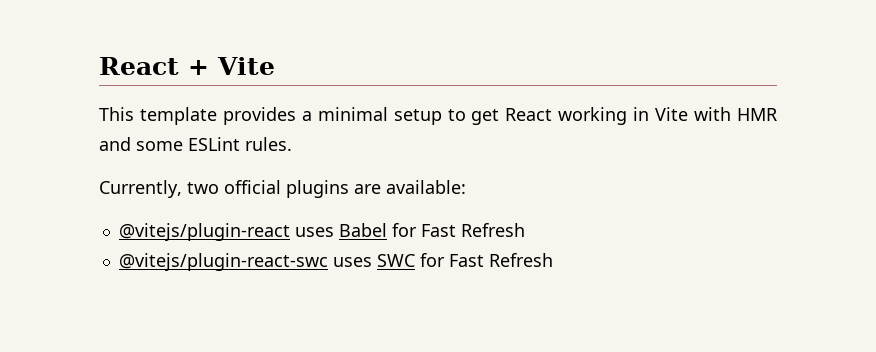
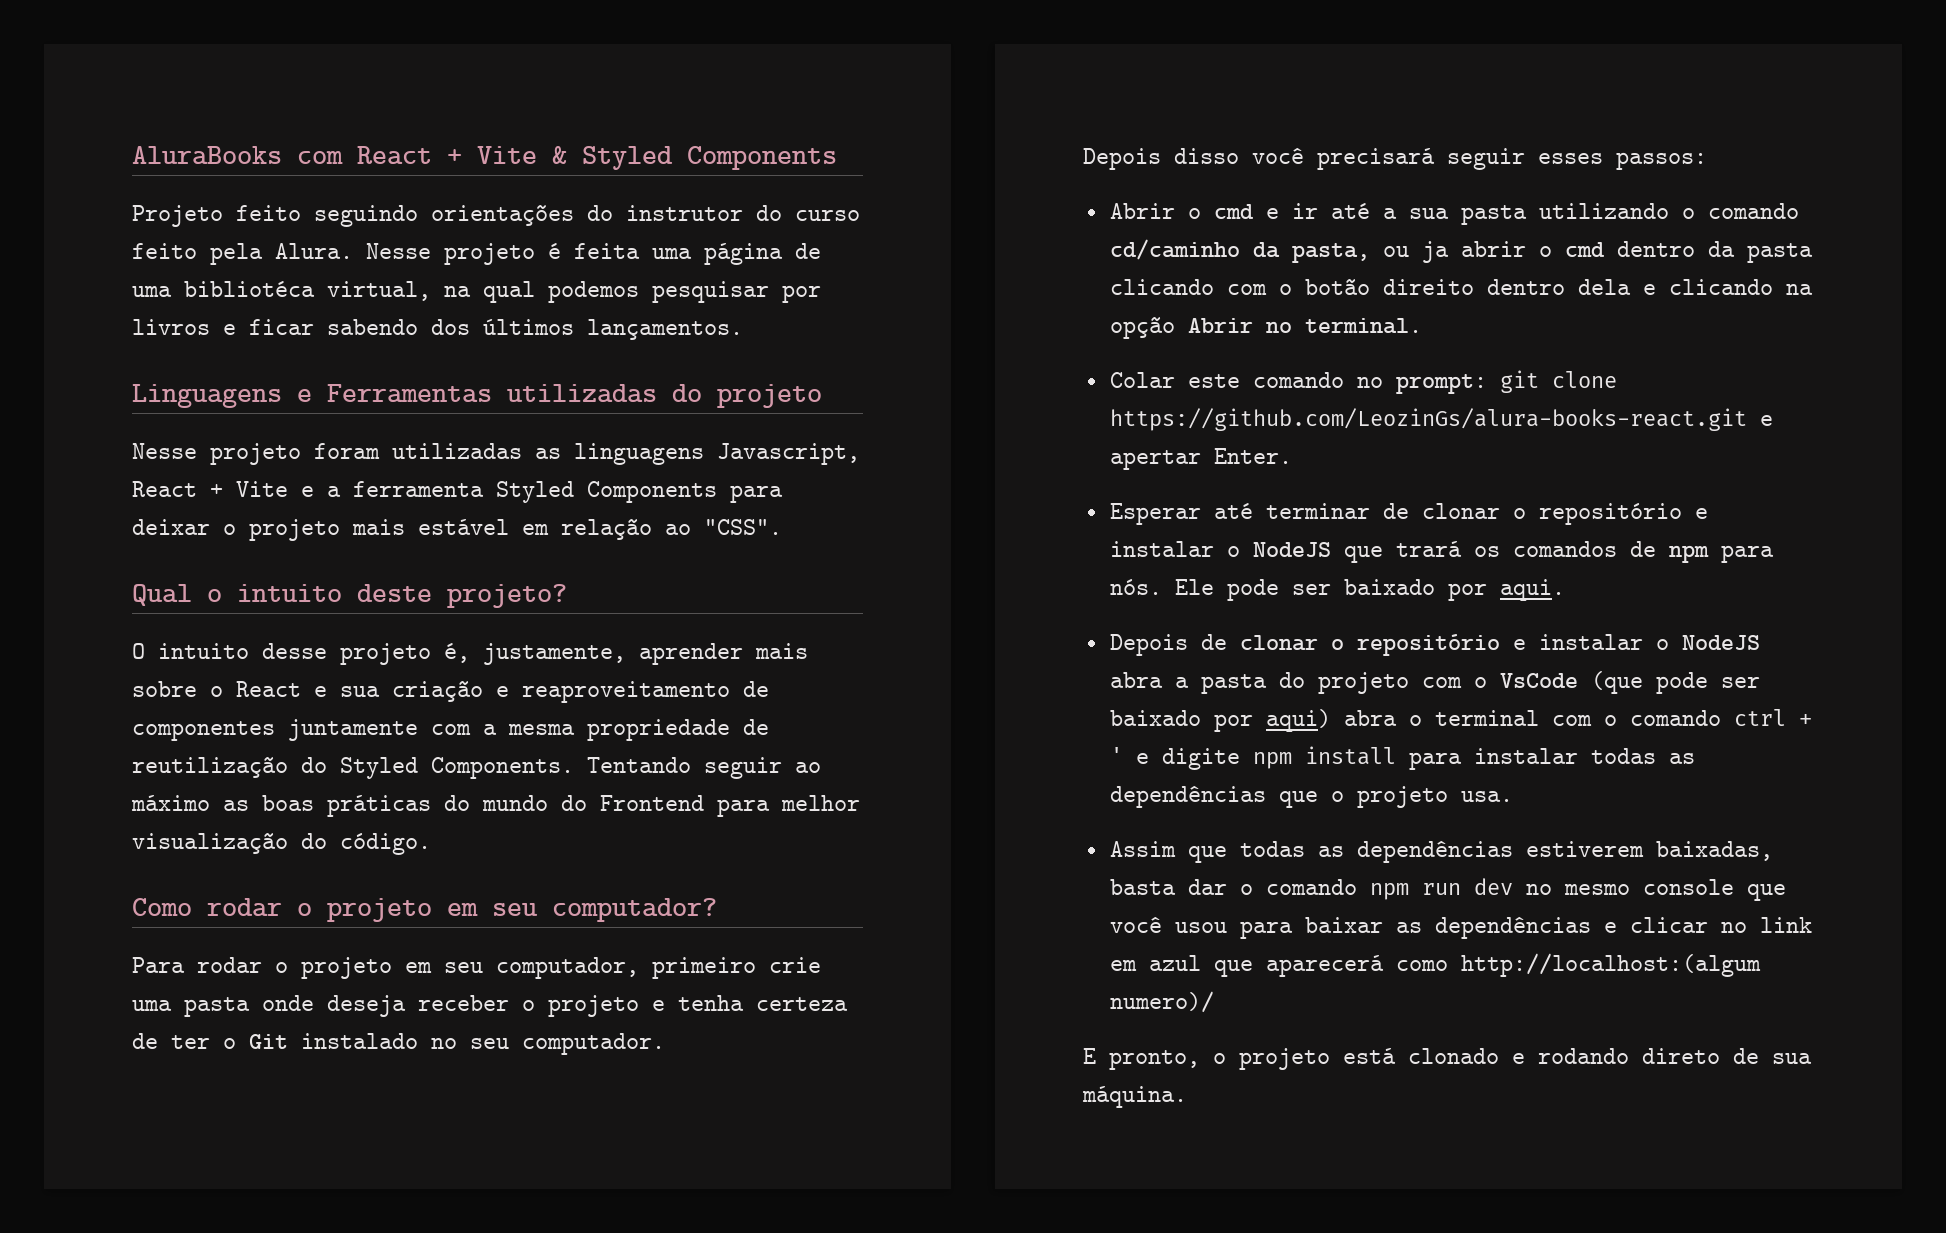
- React + Vite
- This template provides a minimal setup to get React working in Vite with HMR and some ESLint rules.
- Currently, two official plugins are available:
- @vitejs/plugin-react uses Babel for Fast Refresh
- @vitejs/plugin-react-swc uses SWC for Fast Refresh
+ AluraBooks com React + Vite & Styled Components
+ Projeto feito seguindo orientações do instrutor do curso feito pela Alura. Nesse projeto é feita uma página de uma bibliotéca virtual, na qual podemos pesquisar por livros e ficar sabendo dos últimos lançamentos.
+ Linguagens e Ferramentas utilizadas do projeto
+ Nesse projeto foram utilizadas as linguagens Javascript, React + Vite e a ferramenta Styled Components para deixar o projeto mais estável em relação ao "CSS".
+ Qual o intuito deste projeto?
+ O intuito desse projeto é, justamente, aprender mais sobre o React e sua criação e reaproveitamento de componentes juntamente com a mesma propriedade de reutilização do Styled Components. Tentando seguir ao máximo as boas práticas do mundo do Frontend para melhor visualização do código.
+ Como rodar o projeto em seu computador?
+ Para rodar o projeto em seu computador, primeiro crie uma pasta onde deseja receber o projeto e tenha certeza de ter o Git instalado no seu computador.
+ Depois disso você precisará seguir esses passos:
+ Abrir o cmd e ir até a sua pasta utilizando o comando cd/caminho da pasta, ou ja abrir o cmd dentro da pasta clicando com o botão direito dentro dela e clicando na opção Abrir no terminal.
+ Colar este comando no prompt: git clone https://github.com/LeozinGs/alura-books-react.git e apertar Enter.
+ Esperar até terminar de clonar o repositório e instalar o NodeJS que trará os comandos de npm para nós. Ele pode ser baixado por aqui.
+ Depois de clonar o repositório e instalar o NodeJS abra a pasta do projeto com o VsCode (que pode ser baixado por aqui) abra o terminal com o comando ctrl + ' e digite npm install para instalar todas as dependências que o projeto usa.
+ Assim que todas as dependências estiverem baixadas, basta dar o comando npm run dev no mesmo console que você usou para baixar as dependências e clicar no link em azul que aparecerá como http://localhost:(algum numero)/
+ E pronto, o projeto está clonado e rodando direto de sua máquina.

